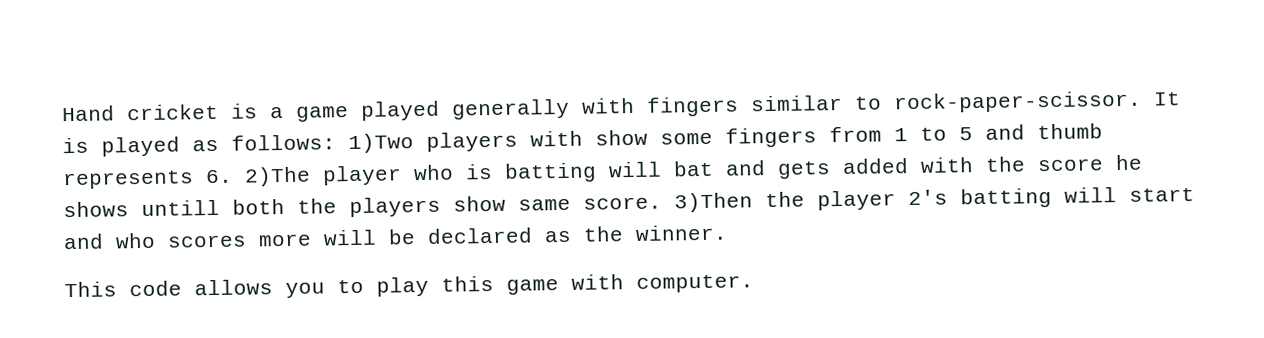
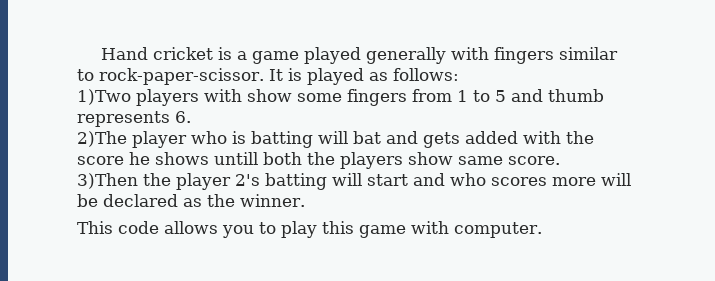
- It is played as follows: 1)Two players with show some fingers from 1 to 5 and thumb represents 6. 2)The player who is batting will bat and gets added with the score he shows untill both the players show same score. 3)Then the player 2's batting will start and who scores more will be declared as the winner.
+ It is played as follows:
+ 1)Two players with show some fingers from 1 to 5 and thumb represents 6.
+ 2)The player who is batting will bat and gets added with the score he shows untill both the players show same score.
+ 3)Then the player 2's batting will start and who scores more will be declared as the winner.

